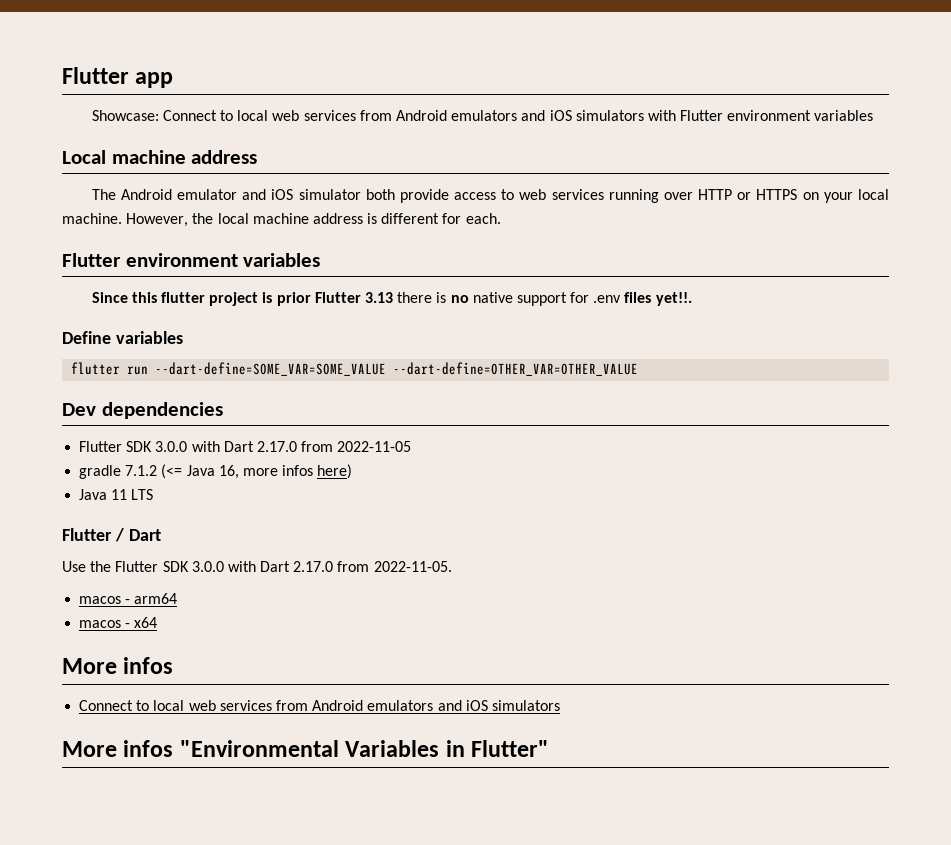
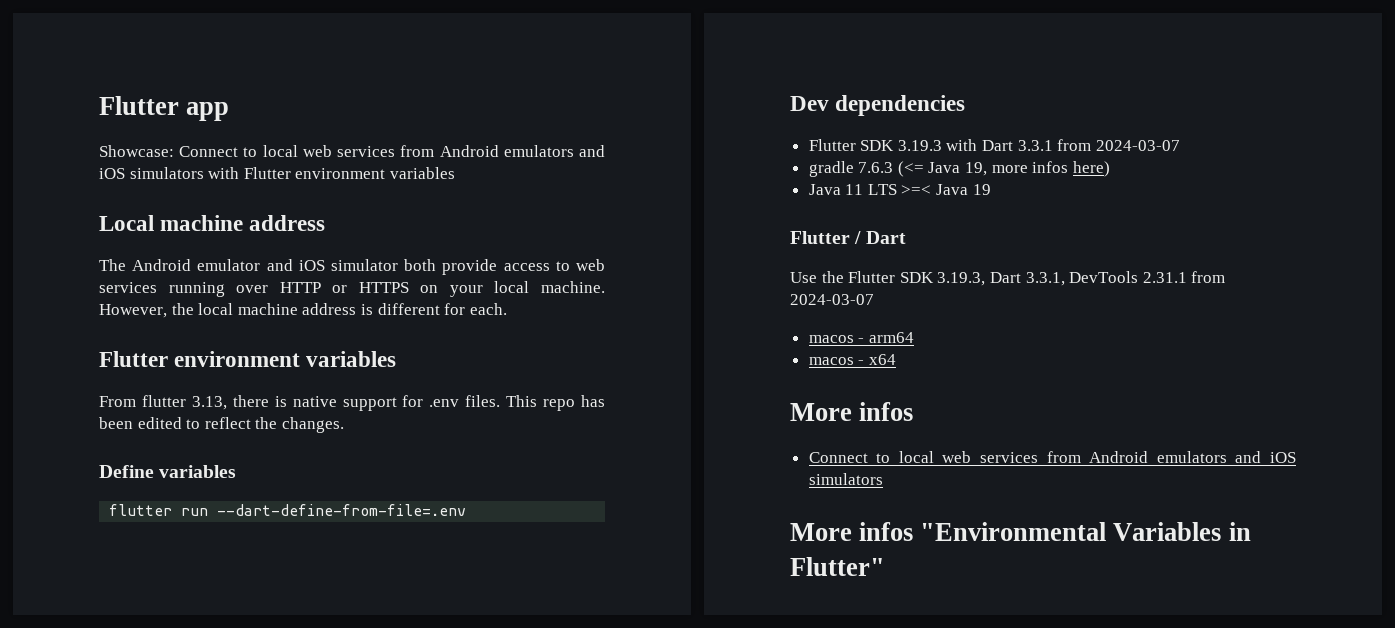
- Since this flutter project is prior Flutter 3.13 there is no native support for .env files yet!!.
+ From flutter 3.13, there is native support for .env files. This repo has been edited to reflect the changes.
- flutter run --dart-define=SOME_VAR=SOME_VALUE --dart-define=OTHER_VAR=OTHER_VALUE
+ flutter run --dart-define-from-file=.env
- Flutter SDK 3.0.0 with Dart 2.17.0 from 2022-11-05
+ Flutter SDK 3.19.3 with Dart 3.3.1 from 2024-03-07
- gradle 7.1.2 (<= Java 16, more infos here)
+ gradle 7.6.3 (<= Java 19, more infos here)
- Java 11 LTS
+ Java 11 LTS >=< Java 19
- Use the Flutter SDK 3.0.0 with Dart 2.17.0 from 2022-11-05.
+ Use the Flutter SDK 3.19.3, Dart 3.3.1, DevTools 2.31.1 from 2024-03-07

